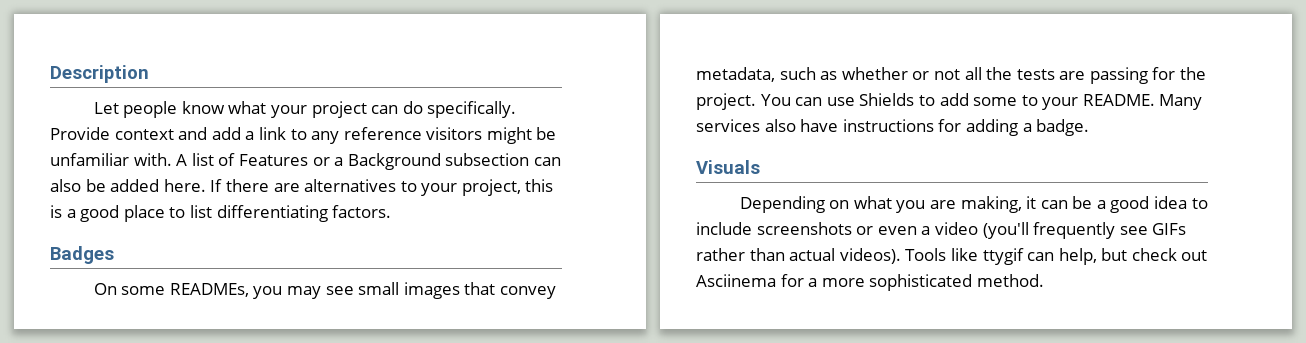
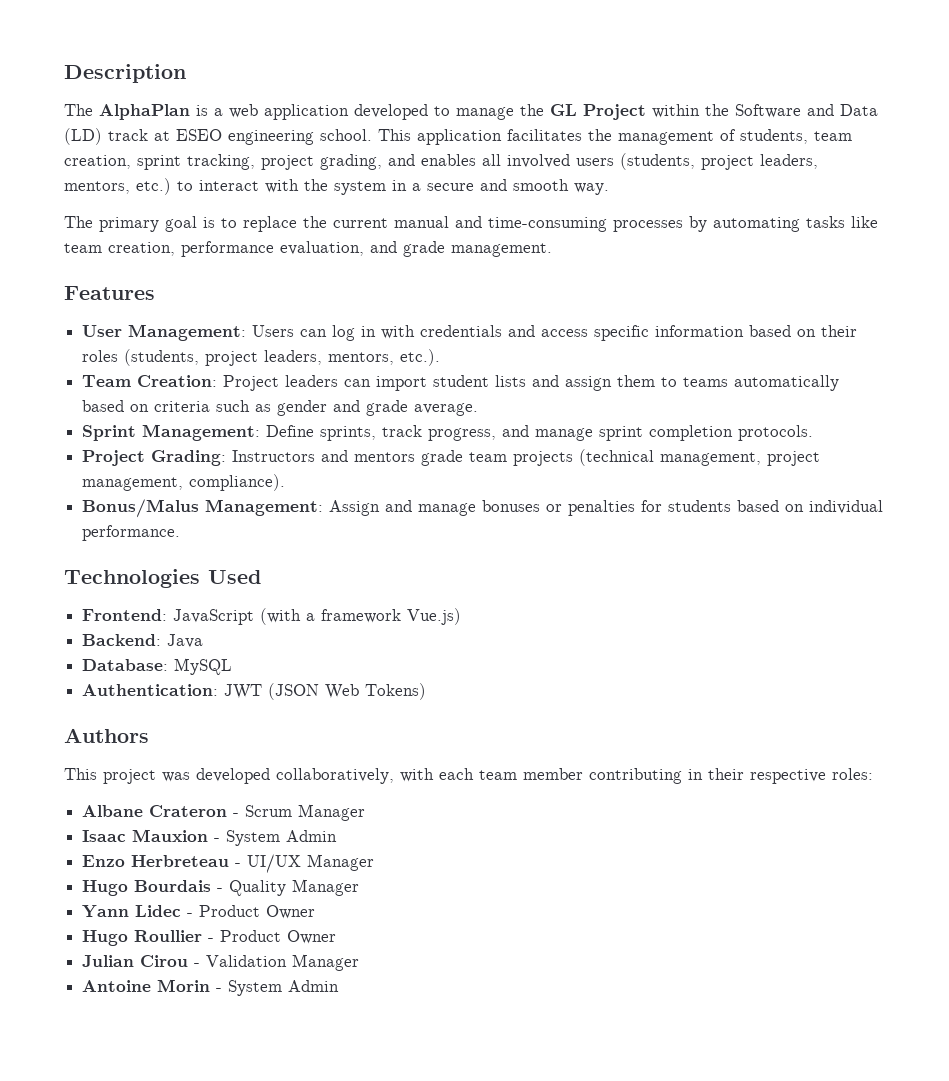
- Let people know what your project can do specifically. Provide context and add a link to any reference visitors might be unfamiliar with. A list of Features or a Background subsection can also be added here. If there are alternatives to your project, this is a good place to list differentiating factors.
- Badges
- On some READMEs, you may see small images that convey metadata, such as whether or not all the tests are passing for the project. You can use Shields to add some to your README. Many services also have instructions for adding a badge.
- Visuals
- Depending on what you are making, it can be a good idea to include screenshots or even a video (you'll frequently see GIFs rather than actual videos). Tools like ttygif can help, but check out Asciinema for a more sophisticated method.
+ The AlphaPlan is a web application developed to manage the GL Project within the Software and Data (LD) track at ESEO engineering school. This application facilitates the management of students, team creation, sprint tracking, project grading, and enables all involved users (students, project leaders, mentors, etc.) to interact with the system in a secure and smooth way.
+ The primary goal is to replace the current manual and time-consuming processes by automating tasks like team creation, performance evaluation, and grade management.
+ Features
+ User Management: Users can log in with credentials and access specific information based on their roles (students, project leaders, mentors, etc.).
+ Team Creation: Project leaders can import student lists and assign them to teams automatically based on criteria such as gender and grade average.
+ Sprint Management: Define sprints, track progress, and manage sprint completion protocols.
+ Project Grading: Instructors and mentors grade team projects (technical management, project management, compliance).
+ Bonus/Malus Management: Assign and manage bonuses or penalties for students based on individual performance.
+ Technologies Used
+ Frontend: JavaScript (with a framework Vue.js)
+ Backend: Java
+ Database: MySQL
+ Authentication: JWT (JSON Web Tokens)
+ Authors
+ This project was developed collaboratively, with each team member contributing in their respective roles:
+ Albane Crateron - Scrum Manager
+ Isaac Mauxion - System Admin
+ Enzo Herbreteau - UI/UX Manager
+ Hugo Bourdais - Quality Manager
+ Yann Lidec - Product Owner
+ Hugo Roullier - Product Owner
+ Julian Cirou - Validation Manager
+ Antoine Morin - System Admin

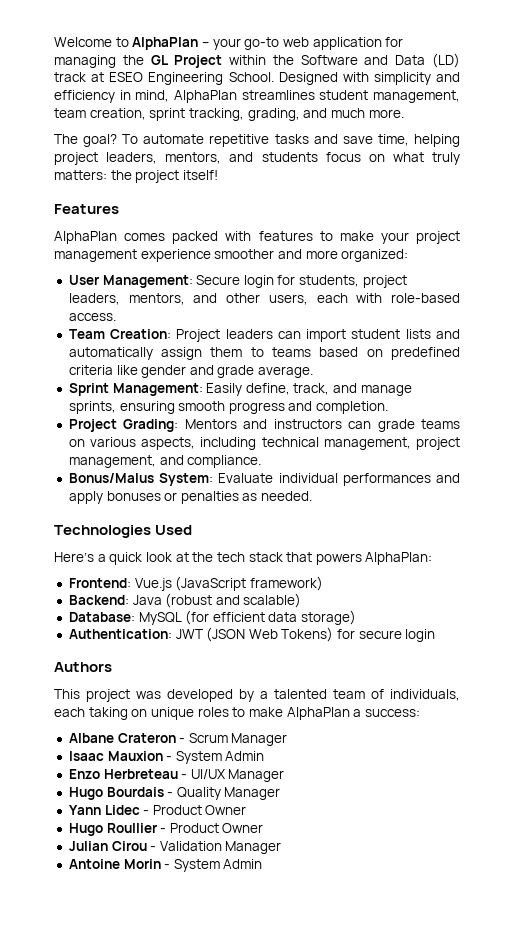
- Description
- The AlphaPlan is a web application developed to manage the GL Project within the Software and Data (LD) track at ESEO engineering school. This application facilitates the management of students, team creation, sprint tracking, project grading, and enables all involved users (students, project leaders, mentors, etc.) to interact with the system in a secure and smooth way.
- The primary goal is to replace the current manual and time-consuming processes by automating tasks like team creation, performance evaluation, and grade management.
+ Welcome to AlphaPlan – your go-to web application for managing the GL Project within the Software and Data (LD) track at ESEO Engineering School. Designed with simplicity and efficiency in mind, AlphaPlan streamlines student management, team creation, sprint tracking, grading, and much more.
+ The goal? To automate repetitive tasks and save time, helping project leaders, mentors, and students focus on what truly matters: the project itself!
  Features
- User Management: Users can log in with credentials and access specific information based on their roles (students, project leaders, mentors, etc.).
+ AlphaPlan comes packed with features to make your project management experience smoother and more organized:
+ User Management: Secure login for students, project leaders, mentors, and other users, each with role-based access.
- Team Creation: Project leaders can import student lists and assign them to teams automatically based on criteria such as gender and grade average.
+ Team Creation: Project leaders can import student lists and automatically assign them to teams based on predefined criteria like gender and grade average.
- Sprint Management: Define sprints, track progress, and manage sprint completion protocols.
- Project Grading: Instructors and mentors grade team projects (technical management, project management, compliance).
+ Sprint Management: Easily define, track, and manage sprints, ensuring smooth progress and completion.
+ Project Grading: Mentors and instructors can grade teams on various aspects, including technical management, project management, and compliance.
- Bonus/Malus Management: Assign and manage bonuses or penalties for students based on individual performance.
+ Bonus/Malus System: Evaluate individual performances and apply bonuses or penalties as needed.
  Technologies Used
- Frontend: JavaScript (with a framework Vue.js)
+ Here’s a quick look at the tech stack that powers AlphaPlan:
+ Frontend: Vue.js (JavaScript framework)
- Backend: Java
+ Backend: Java (robust and scalable)
- Database: MySQL
+ Database: MySQL (for efficient data storage)
- Authentication: JWT (JSON Web Tokens)
+ Authentication: JWT (JSON Web Tokens) for secure login
- This project was developed collaboratively, with each team member contributing in their respective roles:
+ This project was developed by a talented team of individuals, each taking on unique roles to make AlphaPlan a success:

